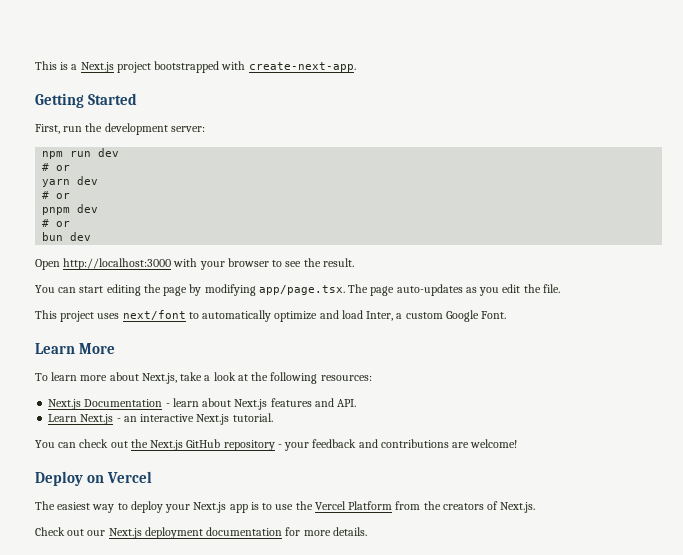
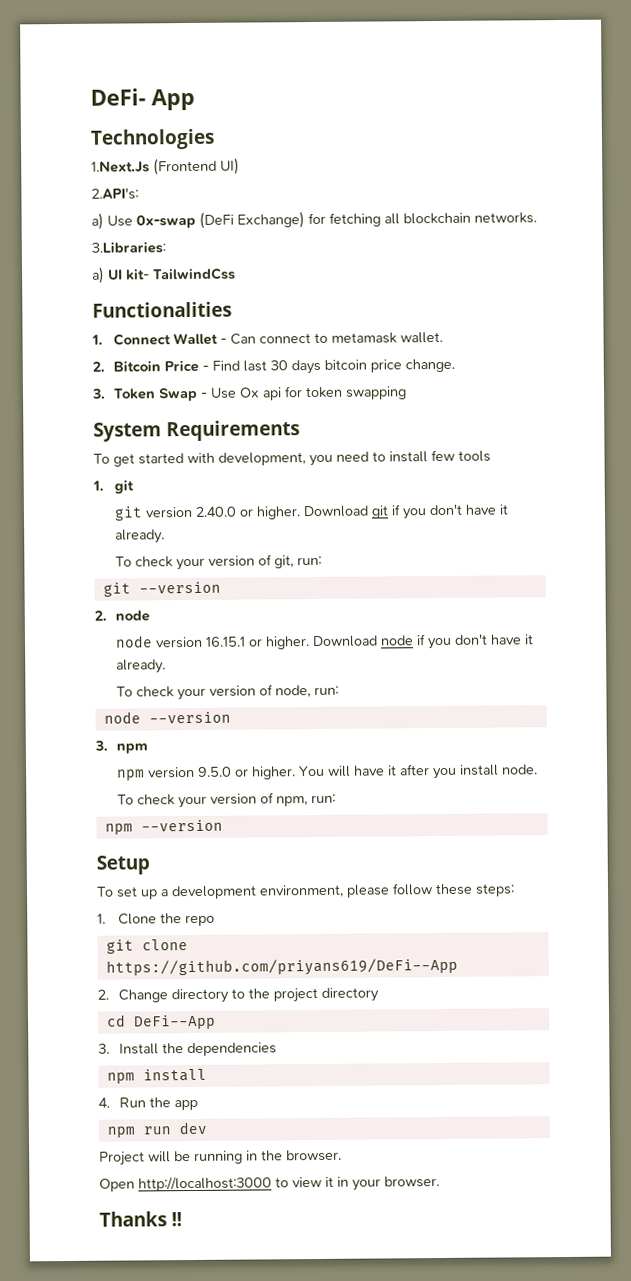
- This is a Next.js project bootstrapped with create-next-app.
- Getting Started
- First, run the development server:
+ DeFi- App
+ Technologies
+ 1.Next.Js (Frontend UI)
+ 2.API's:
+ a) Use 0x-swap (DeFi Exchange) for fetching all blockchain networks.
+ 3.Libraries:
+ a) UI kit- TailwindCss
+ Functionalities
+ 1. Connect Wallet - Can connect to metamask wallet.
+ 2. Bitcoin Price - Find last 30 days bitcoin price change.
+ 3. Token Swap - Use Ox api for token swapping
+ System Requirements
+ To get started with development, you need to install few tools
+ 1. git
+ git version 2.40.0 or higher. Download git if you don't have it already.
+ To check your version of git, run:
+ git --version
+ 2. node
+ node version 16.15.1 or higher. Download node if you don't have it already.
+ To check your version of node, run:
+ node --version
+ 3. npm
+ npm version 9.5.0 or higher. You will have it after you install node.
+ To check your version of npm, run:
+ npm --version
+ Setup
+ To set up a development environment, please follow these steps:
+ 1. Clone the repo
+ git clone https://github.com/priyans619/DeFi--App
+ 2. Change directory to the project directory
+ cd DeFi--App
+ 3. Install the dependencies
+ npm install
+ 4. Run the app
  npm run dev
- # or
- yarn dev
- # or
- pnpm dev
- # or
- bun dev
- Open http://localhost:3000 with your browser to see the result.
- You can start editing the page by modifying app/page.tsx. The page auto-updates as you edit the file.
- This project uses next/font to automatically optimize and load Inter, a custom Google Font.
- Learn More
- To learn more about Next.js, take a look at the following resources:
- Next.js Documentation - learn about Next.js features and API.
- Learn Next.js - an interactive Next.js tutorial.
- You can check out the Next.js GitHub repository - your feedback and contributions are welcome!
- Deploy on Vercel
- The easiest way to deploy your Next.js app is to use the Vercel Platform from the creators of Next.js.
- Check out our Next.js deployment documentation for more details.
+ Project will be running in the browser.
+ Open http://localhost:3000 to view it in your browser.
+ Thanks !!

